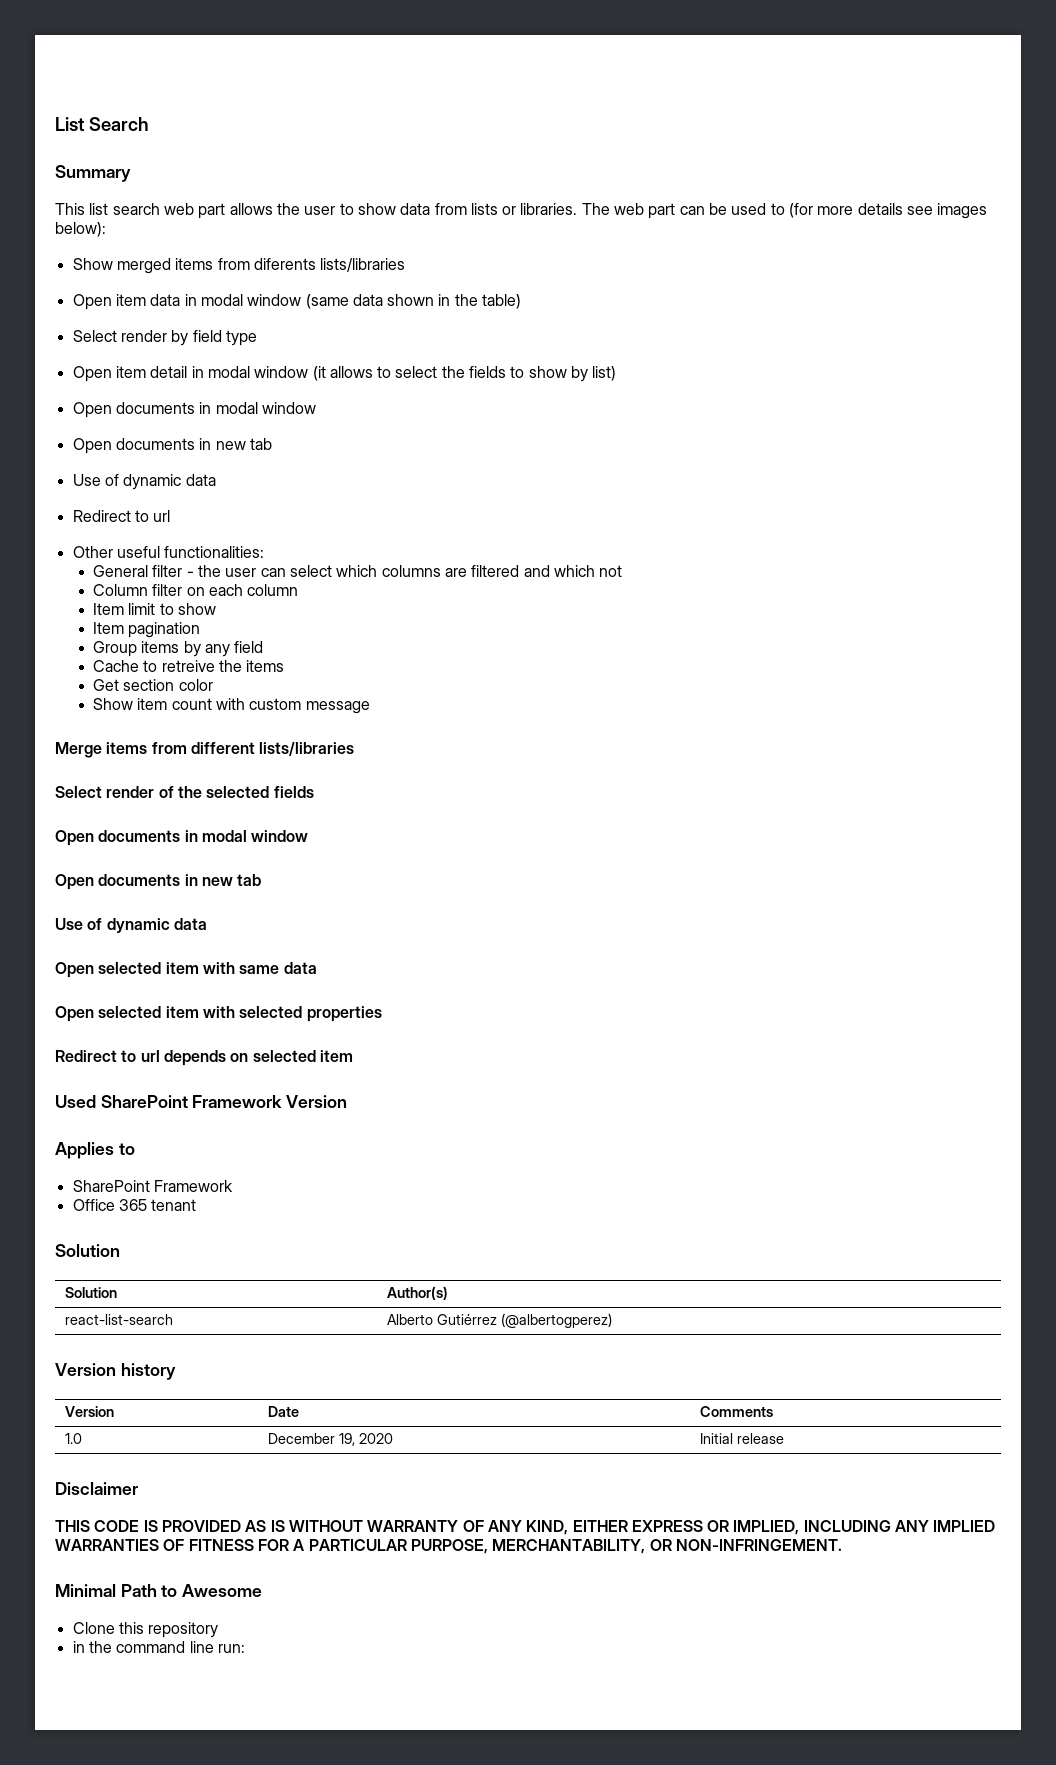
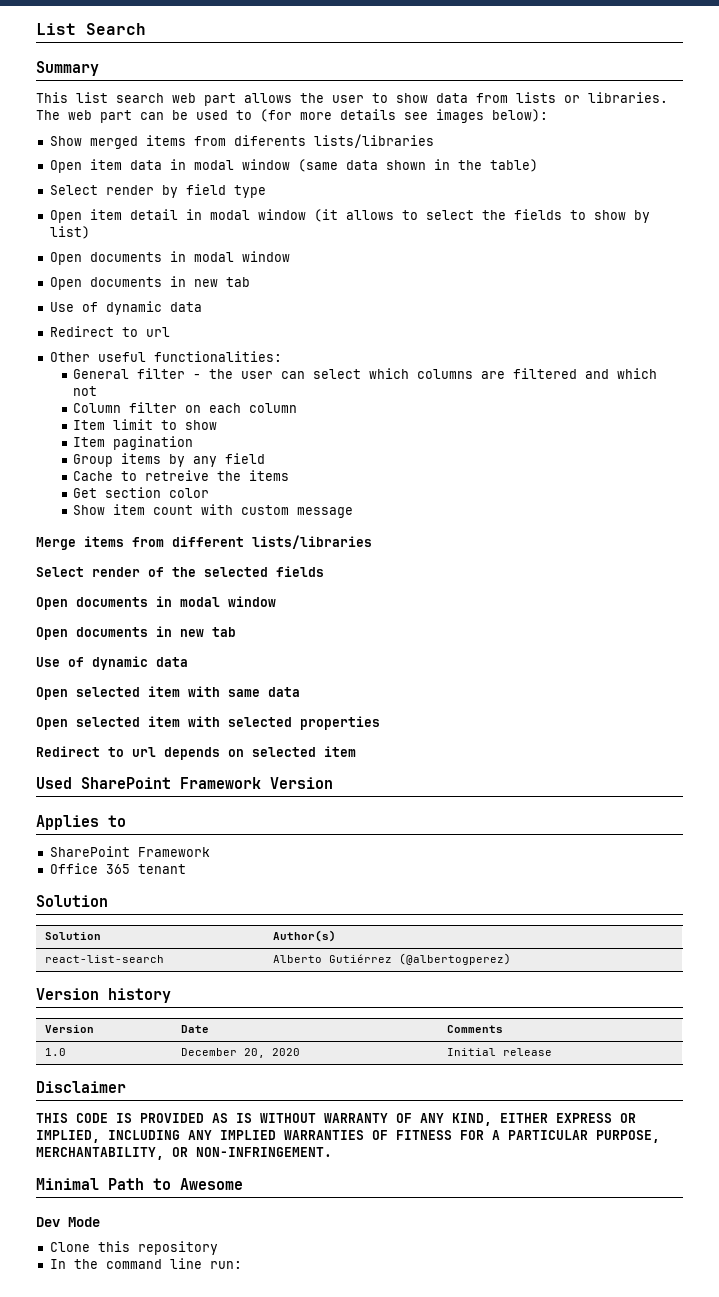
- 1.0 | December 19, 2020 | Initial release
+ 1.0 | December 20, 2020 | Initial release
+ Dev Mode
- in the command line run:
+ In the command line run:

